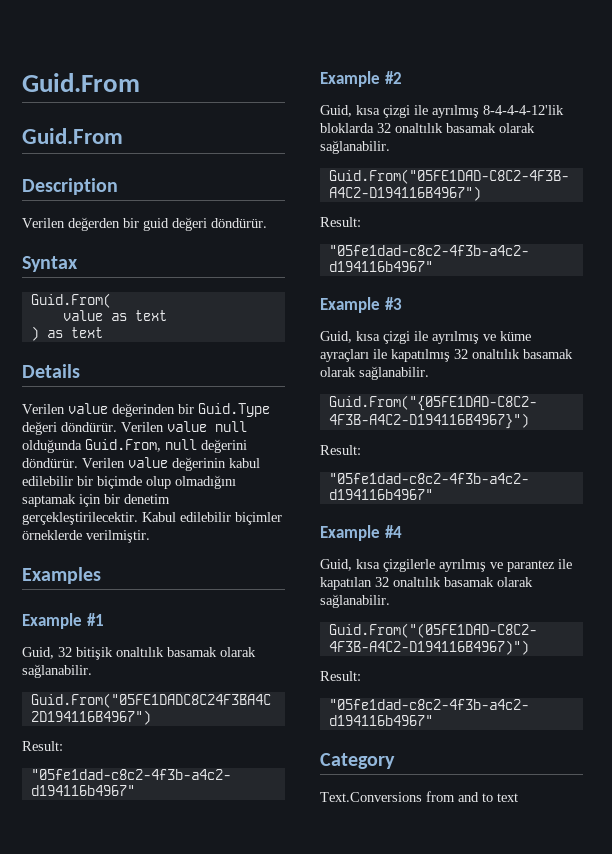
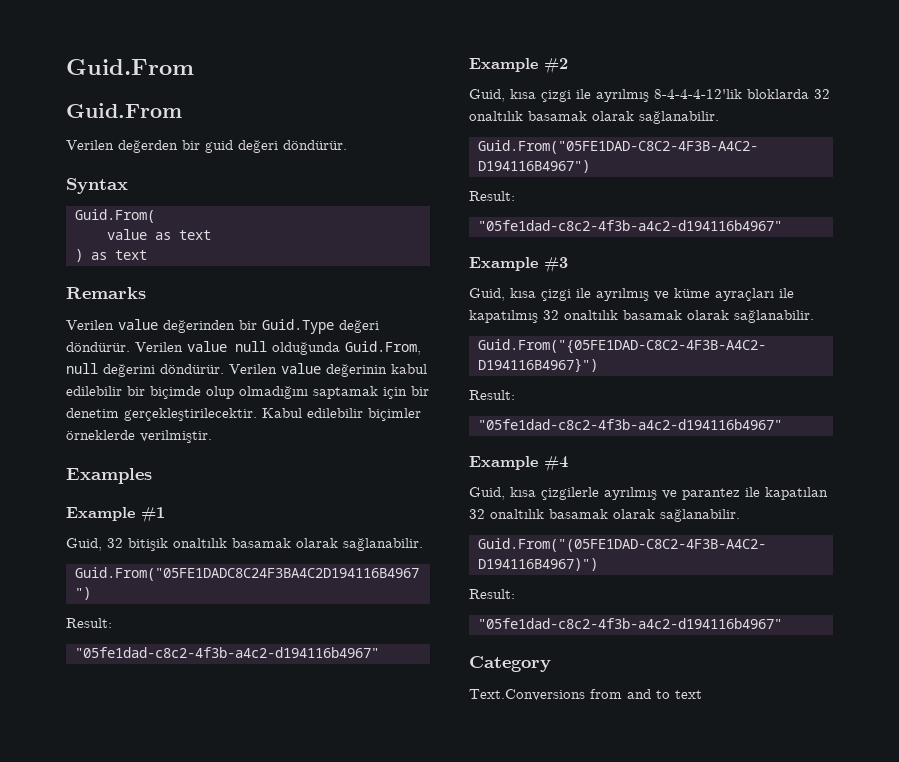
- Description
- Details
+ Remarks

